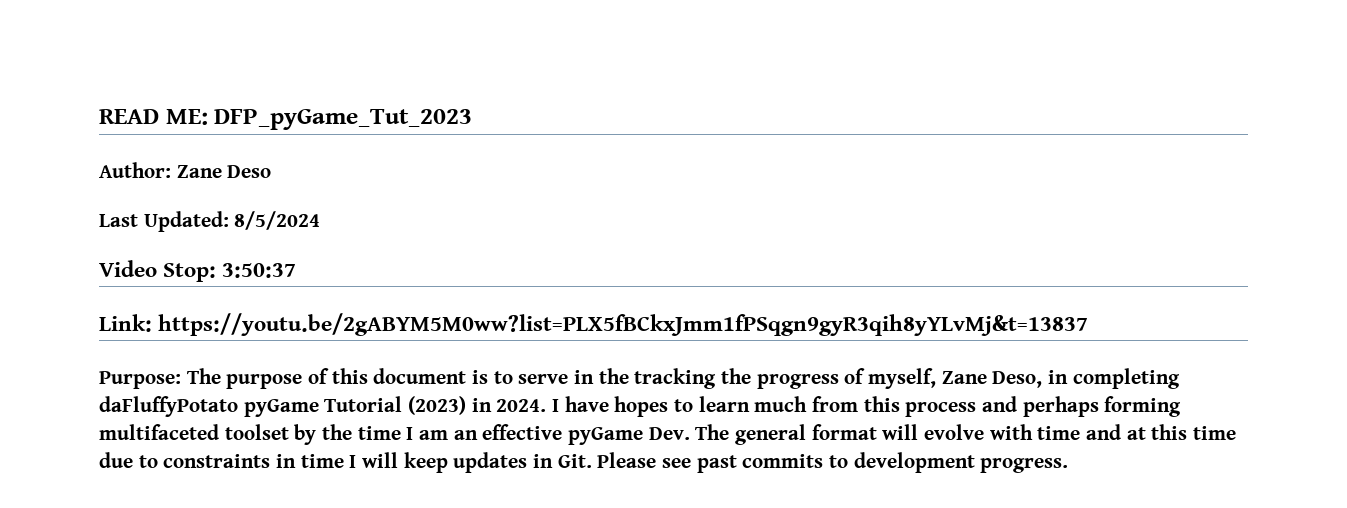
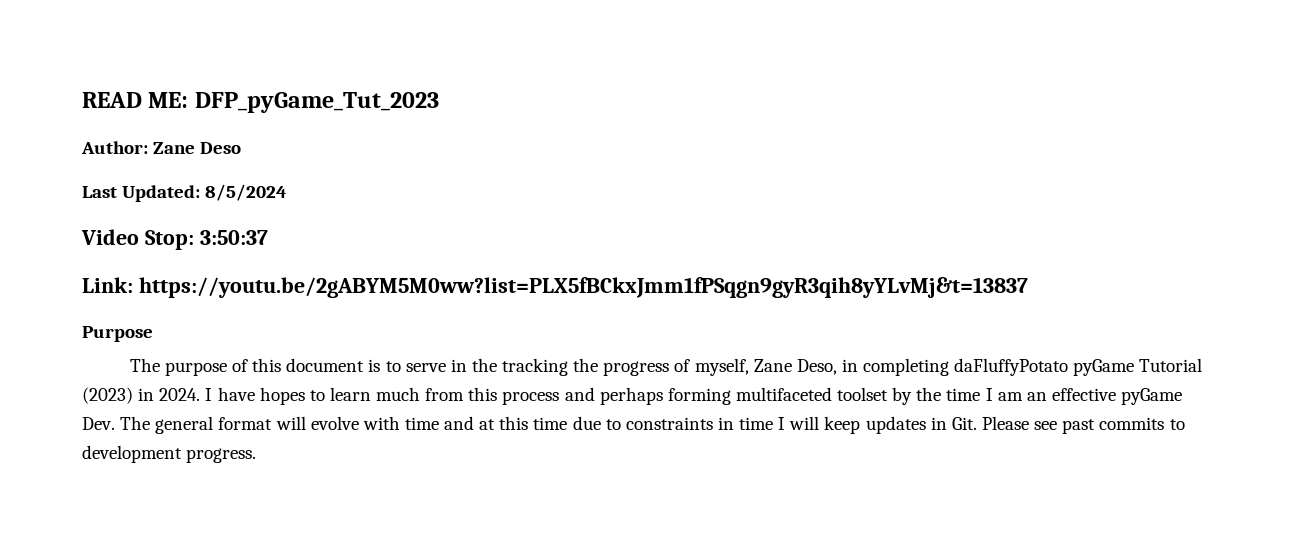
- Purpose: The purpose of this document is to serve in the tracking the progress of myself, Zane Deso, in completing daFluffyPotato pyGame Tutorial (2023) in 2024.
+ Purpose
+ The purpose of this document is to serve in the tracking the progress of myself, Zane Deso, in completing daFluffyPotato pyGame Tutorial (2023) in 2024.

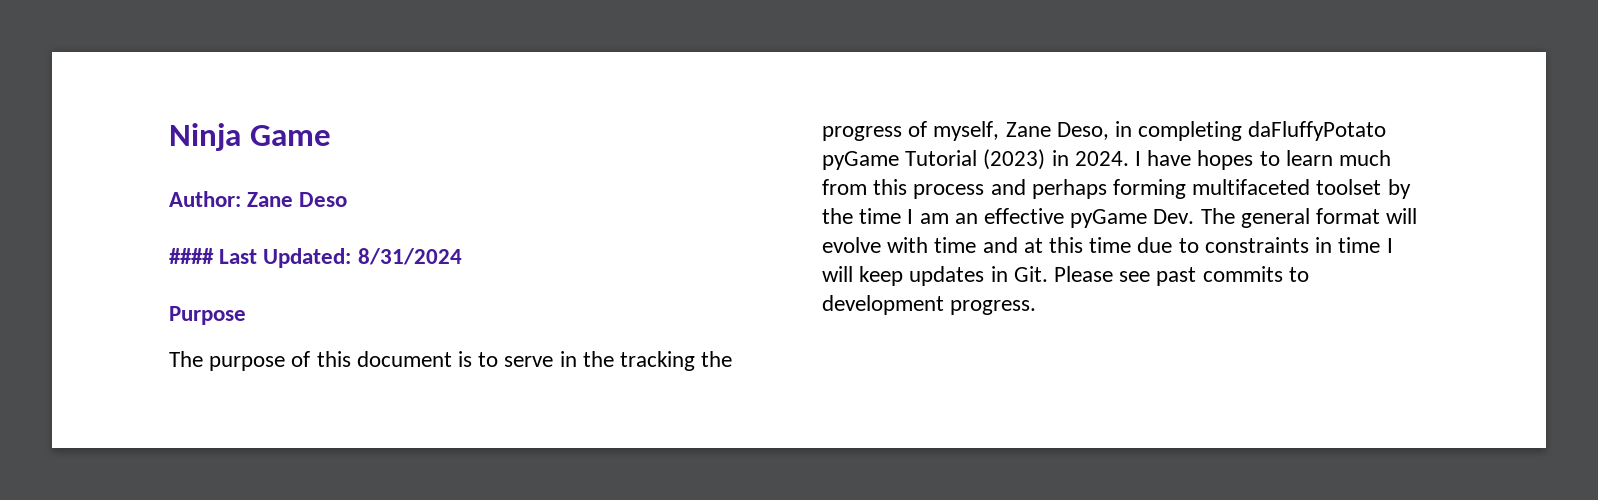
- READ ME: DFP_pyGame_Tut_2023
+ Ninja Game
- Last Updated: 8/5/2024
- Video Stop: 3:50:37
- Link: https://youtu.be/2gABYM5M0ww?list=PLX5fBCkxJmm1fPSqgn9gyR3qih8yYLvMj&t=13837
+ #### Last Updated: 8/31/2024

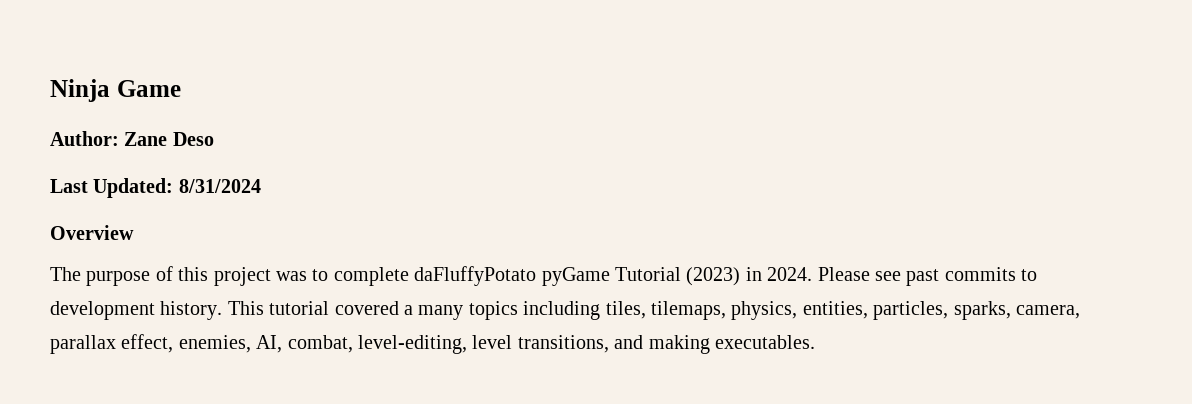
- #### Last Updated: 8/31/2024
+ Last Updated: 8/31/2024
- Purpose
+ Overview
- The purpose of this document is to serve in the tracking the progress of myself, Zane Deso, in completing daFluffyPotato pyGame Tutorial (2023) in 2024.
+ The purpose of this project was to complete daFluffyPotato pyGame Tutorial (2023) in 2024.
- I have hopes to learn much from this process and perhaps forming multifaceted toolset by the time I am an effective pyGame Dev. The general format will evolve with time and at this time due to constraints in time I will keep updates in Git. Please see past commits to development progress.
+ Please see past commits to development history. This tutorial covered a many topics including tiles, tilemaps, physics, entities, particles, sparks, camera, parallax effect, enemies, AI, combat, level-editing, level transitions, and making executables.

